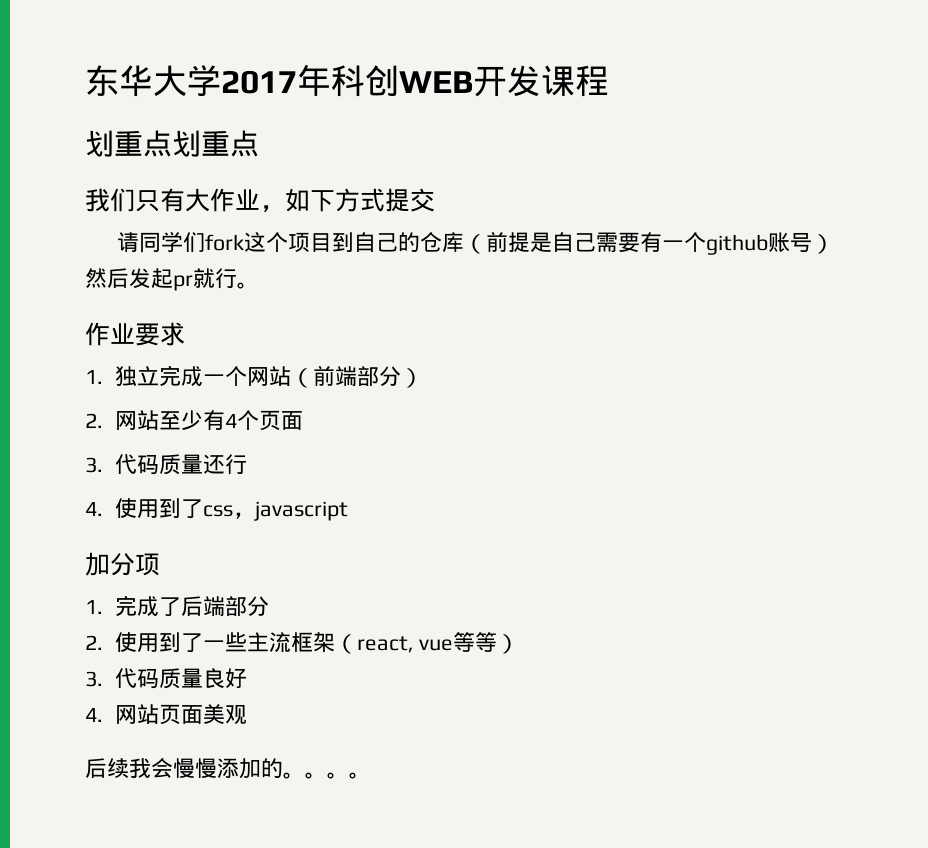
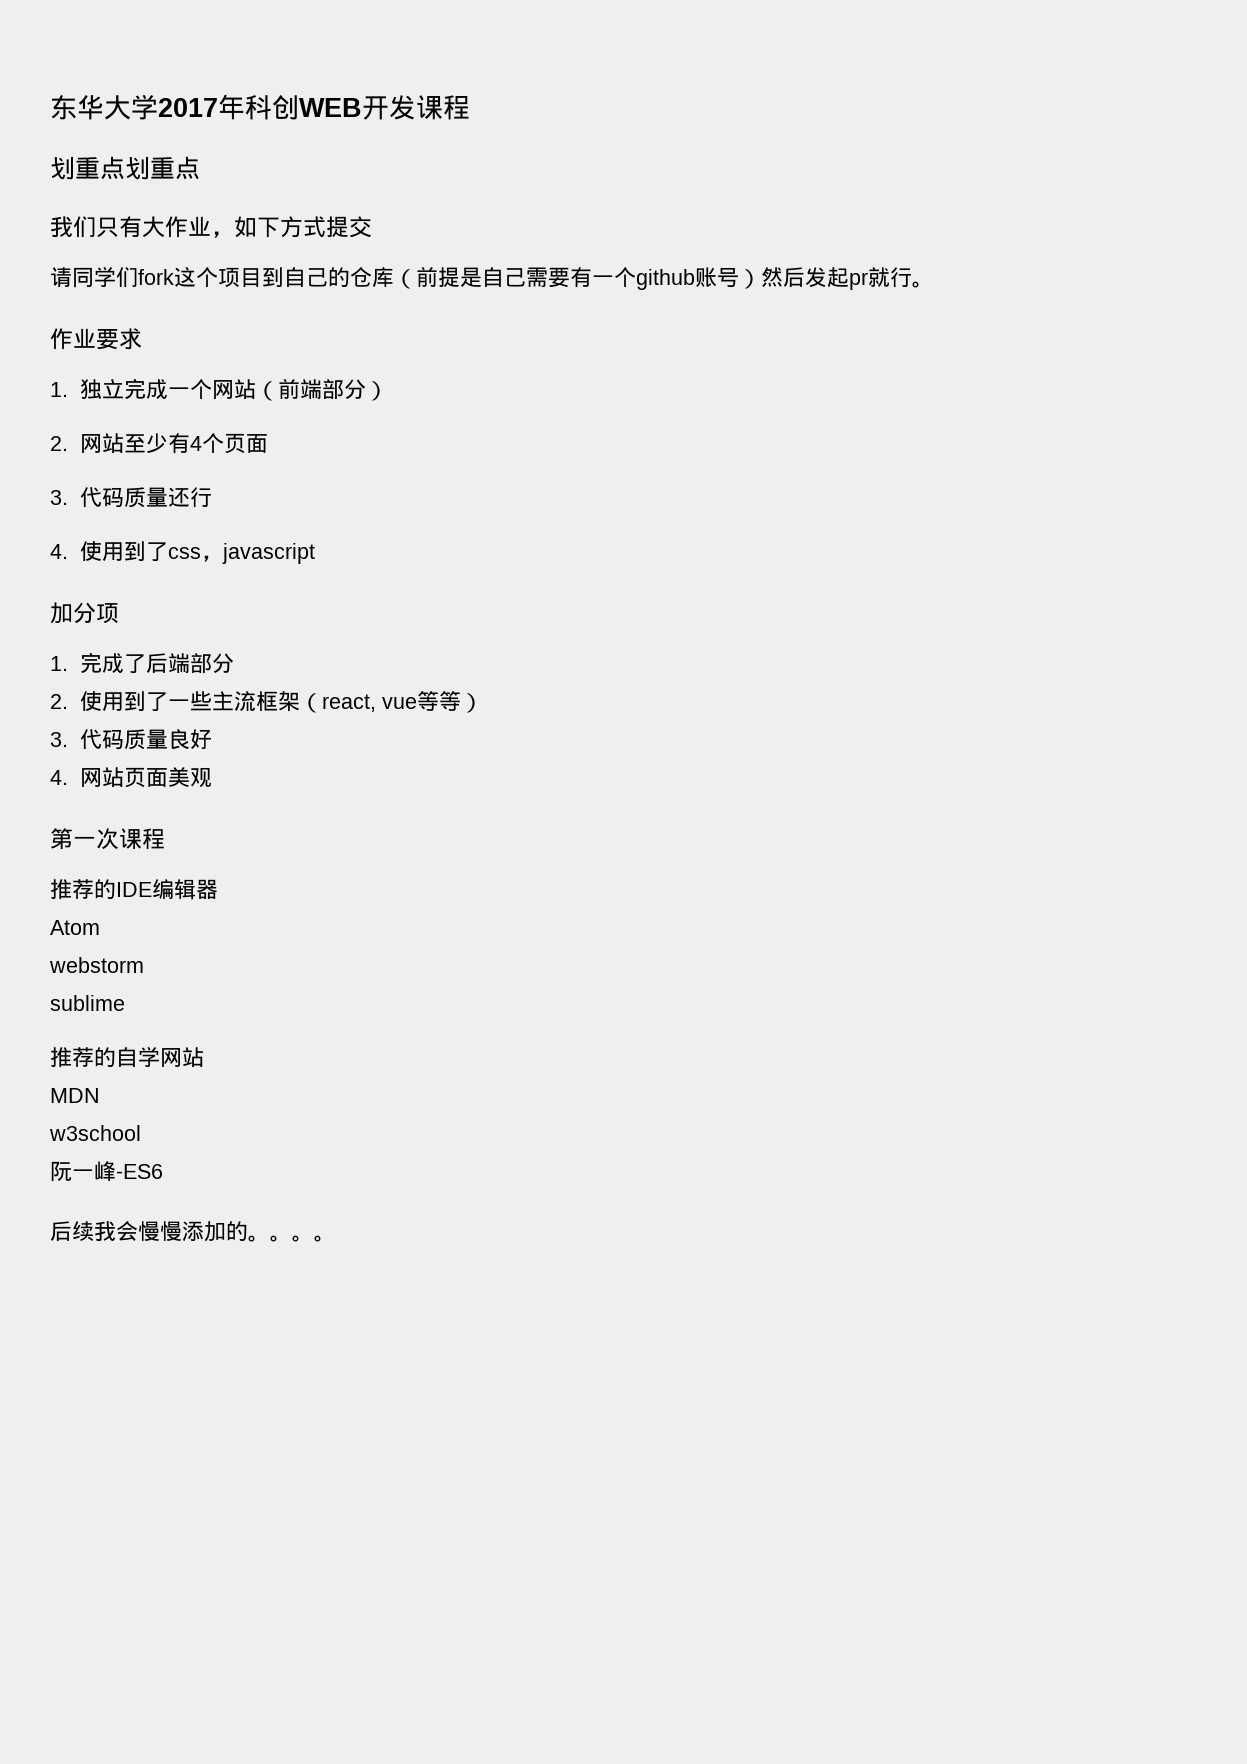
+ 第一次课程
+ 推荐的IDE编辑器
+ Atom
+ webstorm
+ sublime
+ 推荐的自学网站
+ MDN
+ w3school
+ 阮一峰-ES6

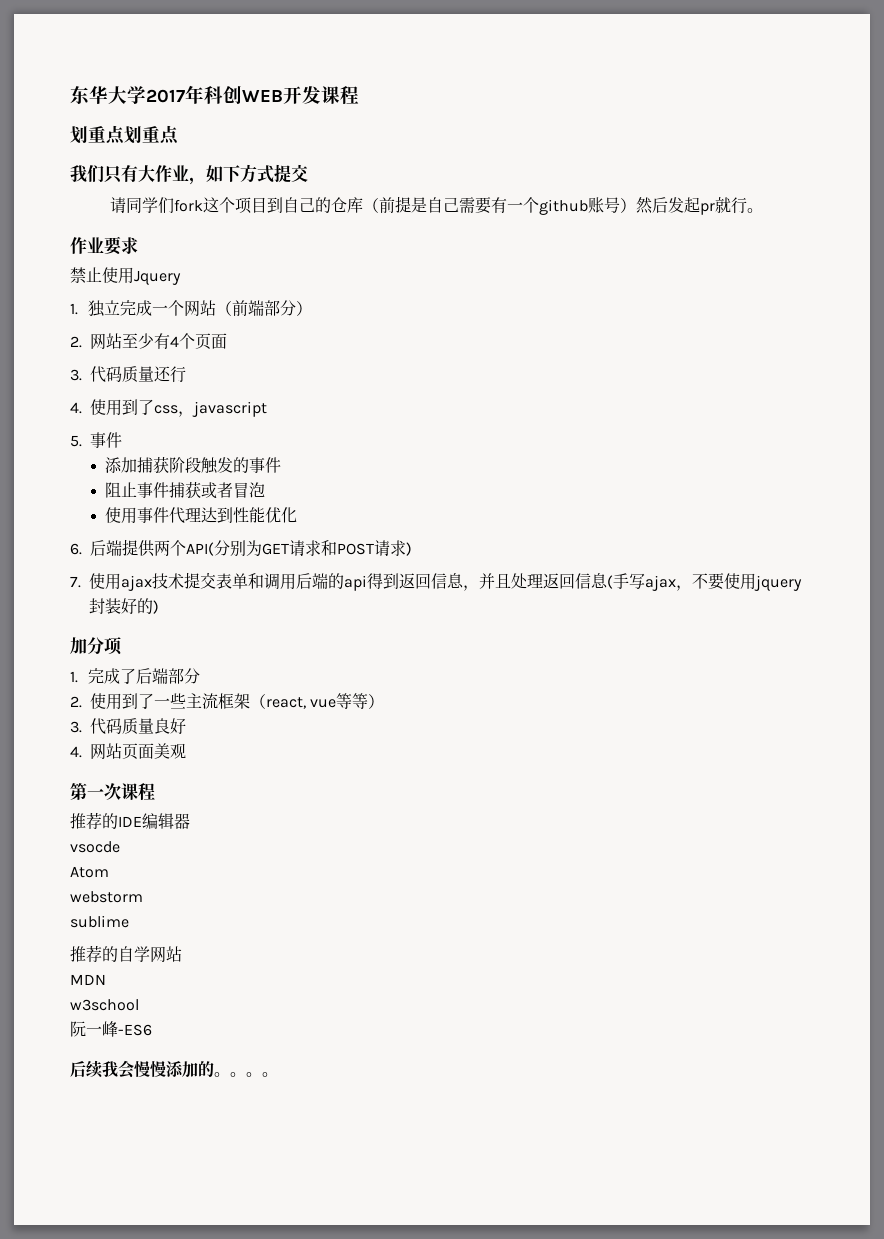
+ 禁止使用Jquery
+ 5.事件
+ 添加捕获阶段触发的事件
+ 阻止事件捕获或者冒泡
+ 使用事件代理达到性能优化
+ 6.后端提供两个API(分别为GET请求和POST请求)
+ 7.使用ajax技术提交表单和调用后端的api得到返回信息，并且处理返回信息(手写ajax，不要使用jquery封装好的)
+ vsocde

